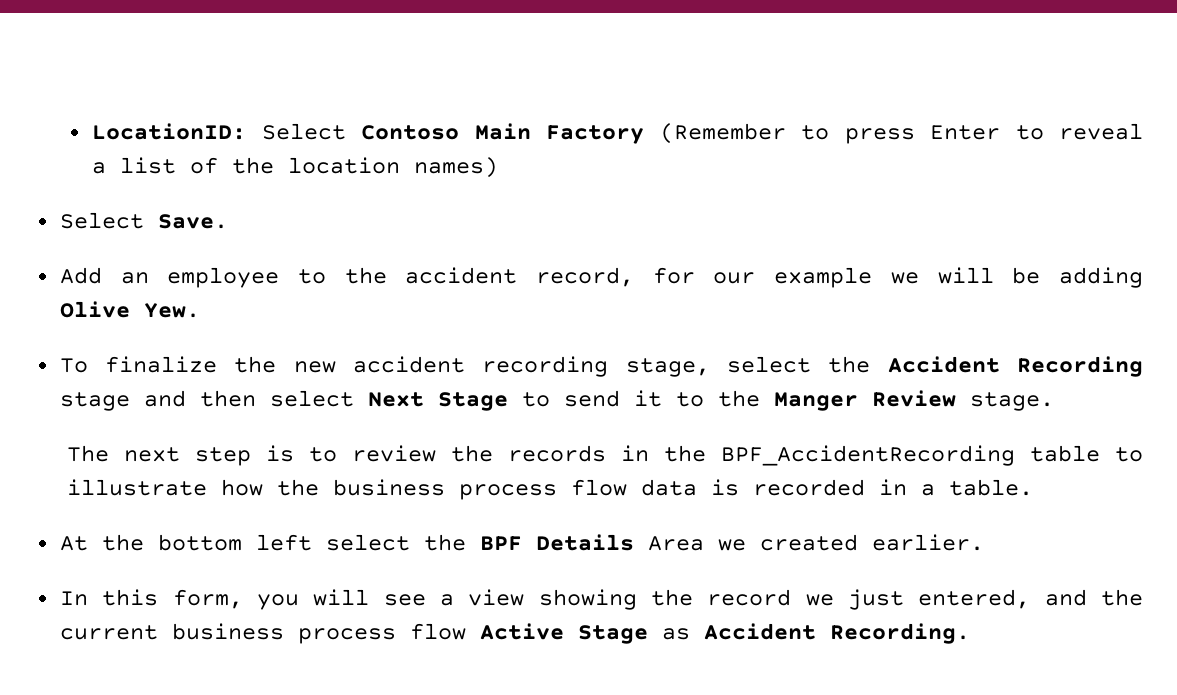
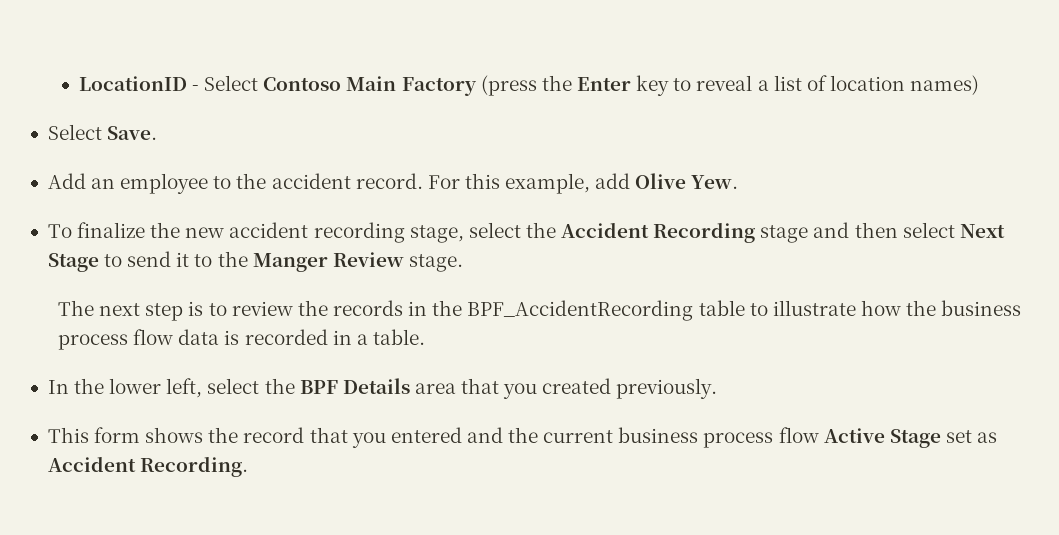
- LocationID: Select Contoso Main Factory (Remember to press Enter to reveal a list of the location names)
+ LocationID - Select Contoso Main Factory (press the Enter key to reveal a list of location names)
- Add an employee to the accident record, for our example we will be adding Olive Yew.
+ Add an employee to the accident record. For this example, add Olive Yew.
- At the bottom left select the BPF Details Area we created earlier.
- In this form, you will see a view showing the record we just entered, and the current business process flow Active Stage as Accident Recording.
+ In the lower left, select the BPF Details area that you created previously.
+ This form shows the record that you entered and the current business process flow Active Stage set as Accident Recording.

